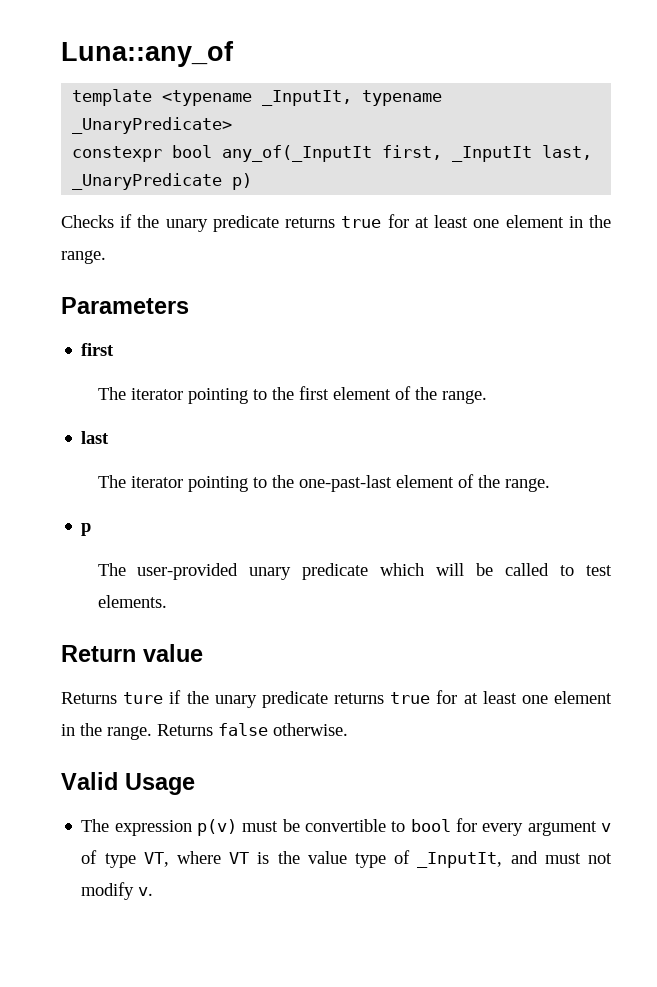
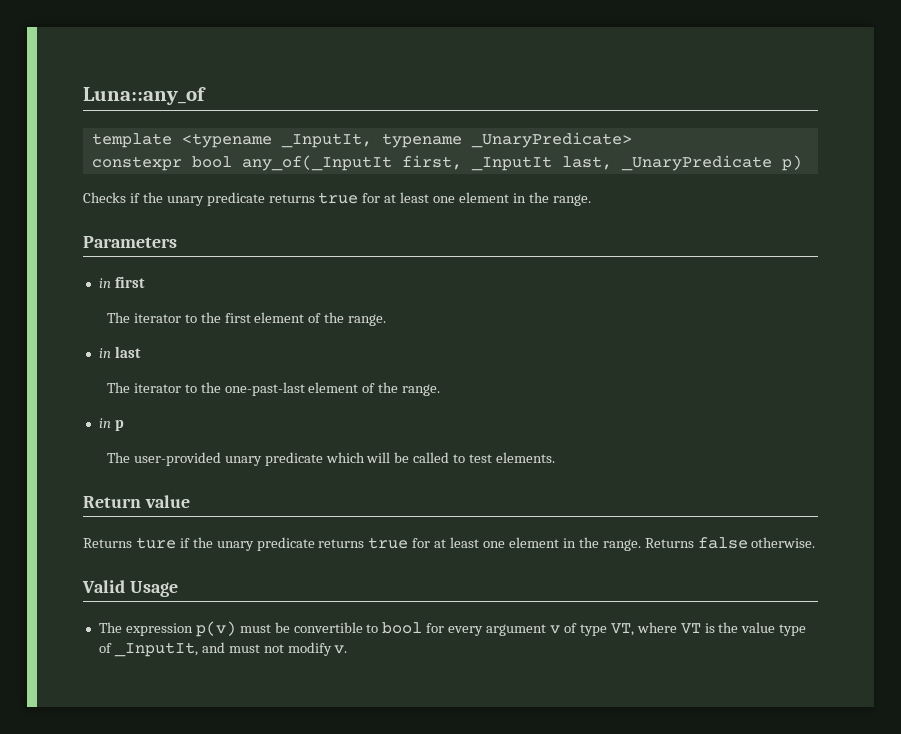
  Parameters
- first
+ in first
- The iterator pointing to the first element of the range.
+ The iterator to the first element of the range.
- last
+ in last
- The iterator pointing to the one-past-last element of the range.
+ The iterator to the one-past-last element of the range.
- p
+ in p

